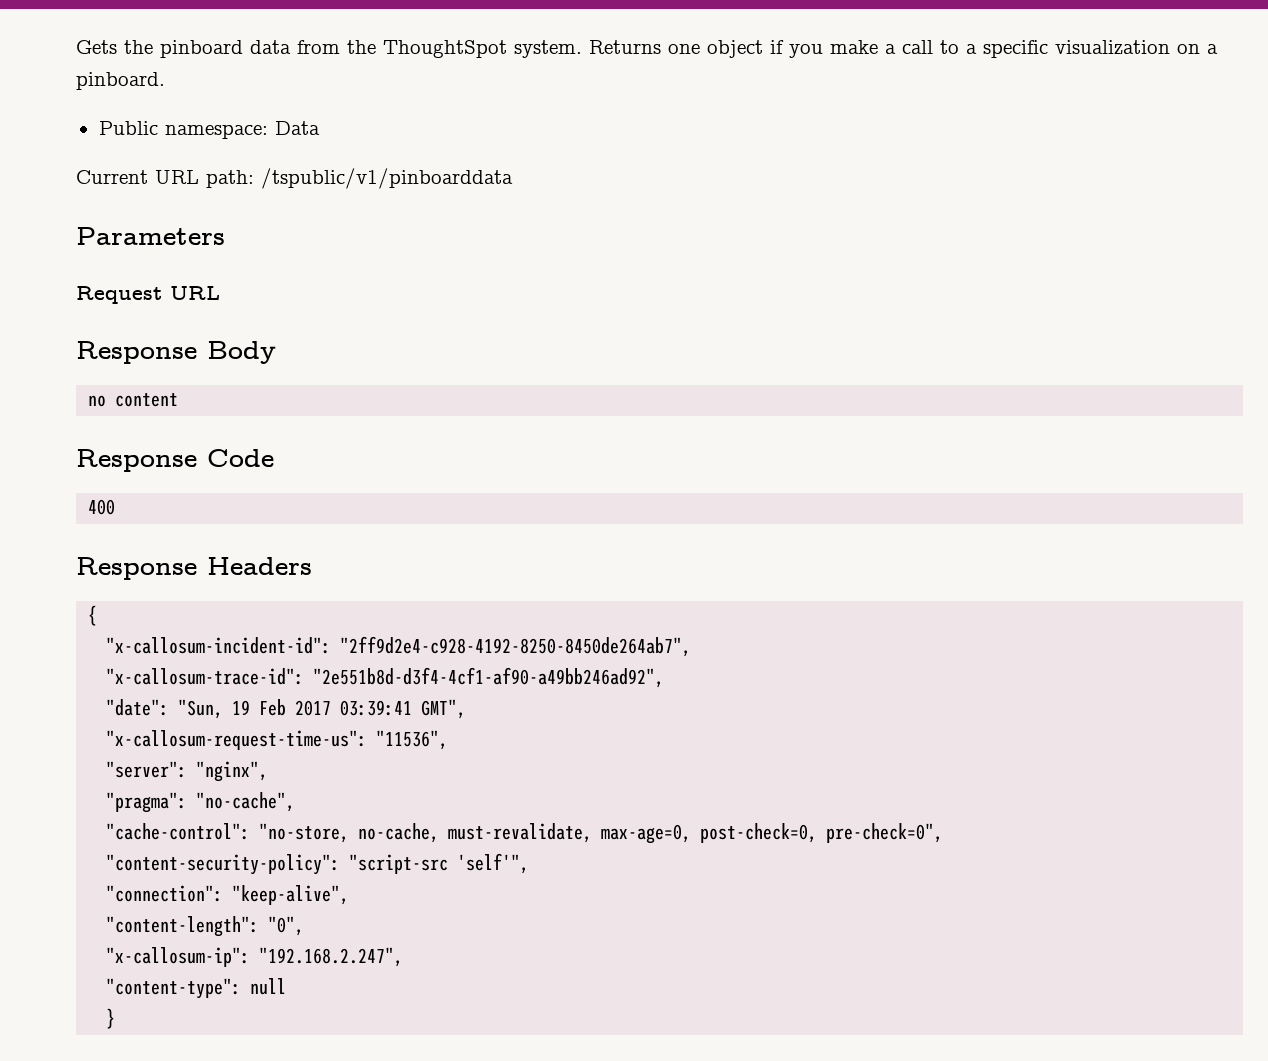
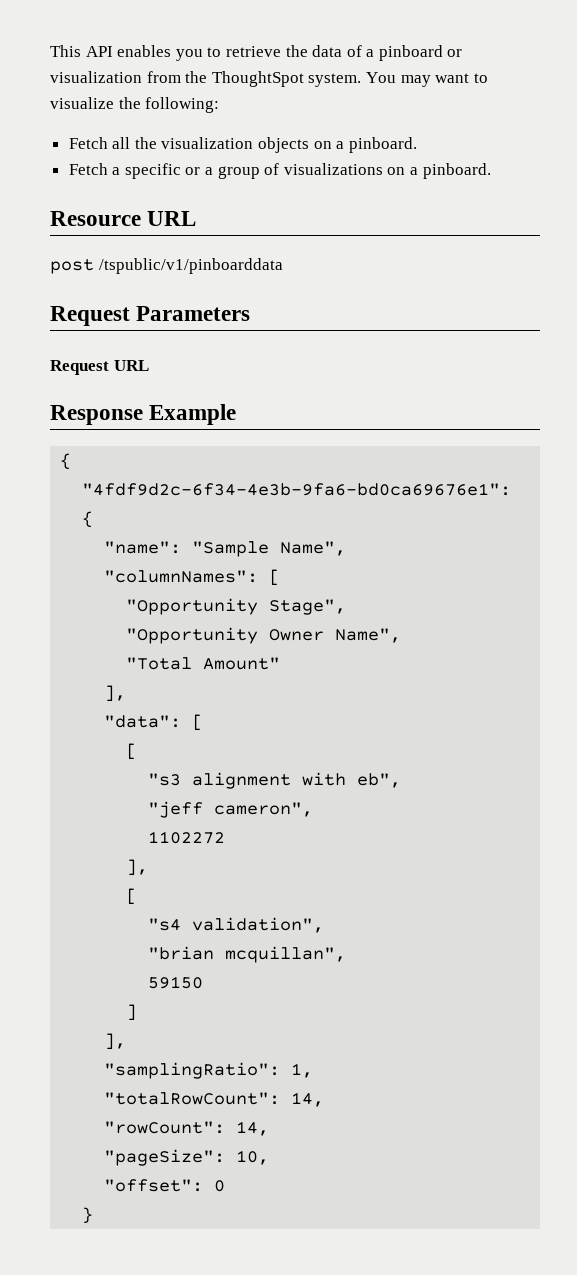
- Gets the pinboard data from the ThoughtSpot system. Returns one object if you make a call to a specific visualization on a pinboard.
- Public namespace: Data
- Current URL path: /tspublic/v1/pinboarddata
+ This API enables you to retrieve the data of a pinboard or visualization from the ThoughtSpot system. You may want to visualize the following:
+ Fetch all the visualization objects on a pinboard.
+ Fetch a specific or a group of visualizations on a pinboard.
+ Resource URL
+ post /tspublic/v1/pinboarddata
- Parameters
+ Request Parameters
- Response Body
- no content
- Response Code
- 400
- Response Headers
+ Response Example
  {
- "x-callosum-incident-id": "2ff9d2e4-c928-4192-8250-8450de264ab7",
- "x-callosum-trace-id": "2e551b8d-d3f4-4cf1-af90-a49bb246ad92",
- "date": "Sun, 19 Feb 2017 03:39:41 GMT",
- "x-callosum-request-time-us": "11536",
- "server": "nginx",
- "pragma": "no-cache",
- "cache-control": "no-store, no-cache, must-revalidate, max-age=0, post-check=0, pre-check=0",
- "content-security-policy": "script-src 'self'",
- "connection": "keep-alive",
- "content-length": "0",
- "x-callosum-ip": "192.168.2.247",
- "content-type": null
+ "4fdf9d2c-6f34-4e3b-9fa6-bd0ca69676e1": {
+ "name": "Sample Name",
+ "columnNames": [
+ "Opportunity Stage",
+ "Opportunity Owner Name",
+ "Total Amount"
+ ],
+ "data": [
+ [
+ "s3 alignment with eb",
+ "jeff cameron",
+ 1102272
+ ],
+ [
+ "s4 validation",
+ "brian mcquillan",
+ 59150
+ ]
+ ],
+ "samplingRatio": 1,
+ "totalRowCount": 14,
+ "rowCount": 14,
+ "pageSize": 10,
+ "offset": 0

